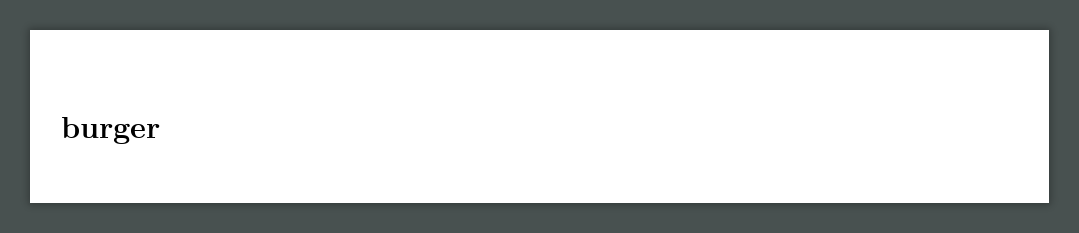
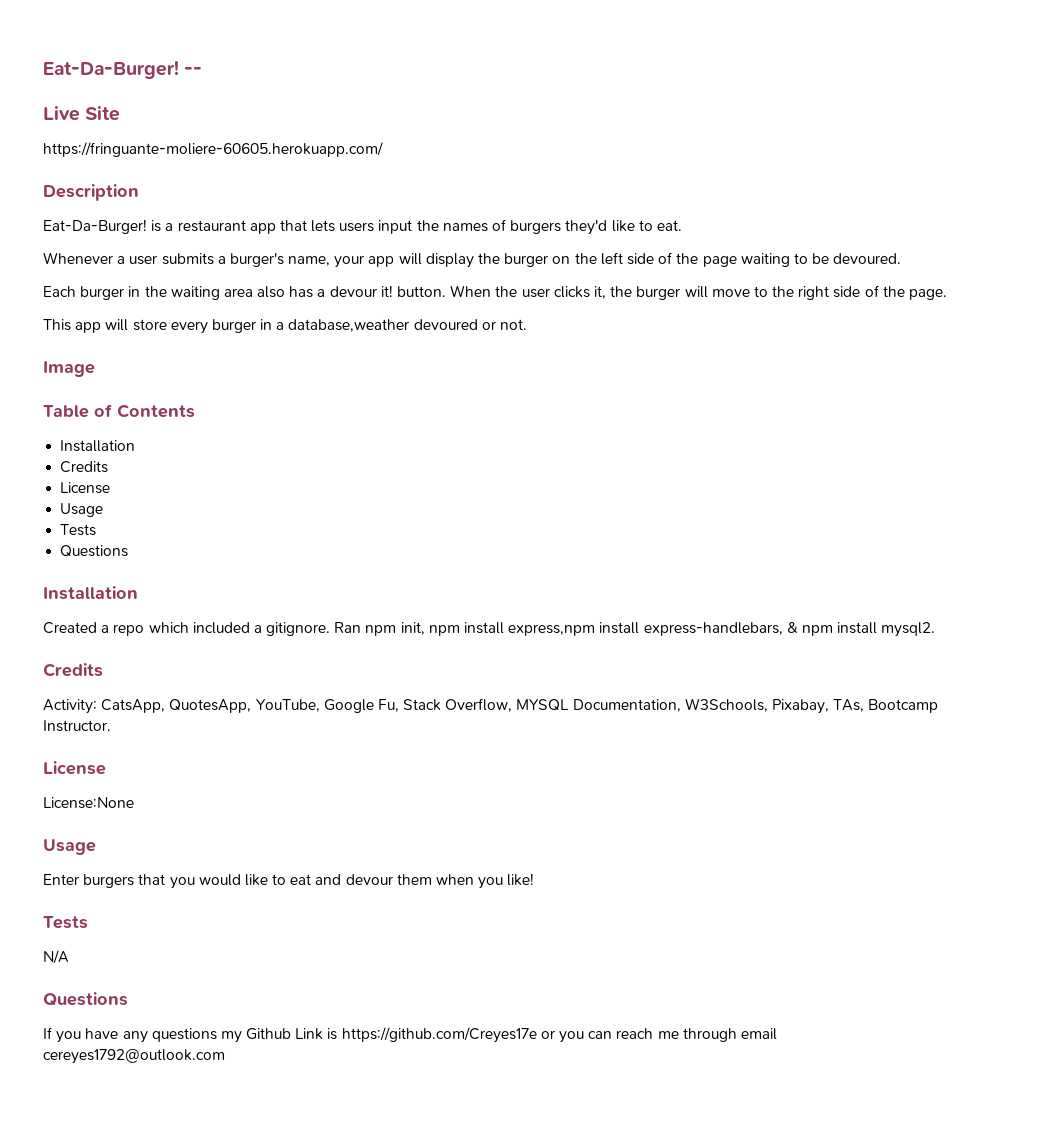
- burger
+ Eat-Da-Burger! --
+ Live Site
+ https://fringuante-moliere-60605.herokuapp.com/
+ Description
+ Eat-Da-Burger! is a restaurant app that lets users input the names of burgers they'd like to eat.
+ Whenever a user submits a burger's name, your app will display the burger on the left side of the page waiting to be devoured.
+ Each burger in the waiting area also has a devour it! button. When the user clicks it, the burger will move to the right side of the page.
+ This app will store every burger in a database,weather devoured or not.
+ Image
+ Table of Contents
+ Installation
+ Credits
+ License
+ Usage
+ Tests
+ Questions
+ Installation
+ Created a repo which included a gitignore. Ran npm init, npm install express,npm install express-handlebars, & npm install mysql2.
+ Credits
+ Activity: CatsApp, QuotesApp, YouTube, Google Fu, Stack Overflow, MYSQL Documentation, W3Schools, Pixabay, TAs, Bootcamp Instructor.
+ License
+ License:None
+ Usage
+ Enter burgers that you would like to eat and devour them when you like!
+ Tests
+ N/A
+ Questions
+ If you have any questions my Github Link is https://github.com/Creyes17e or you can reach me through email cereyes1792@outlook.com

